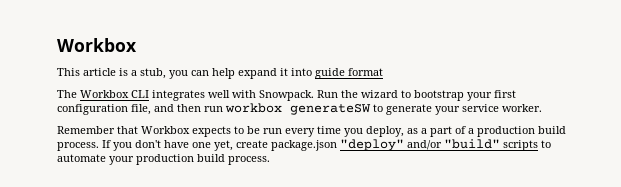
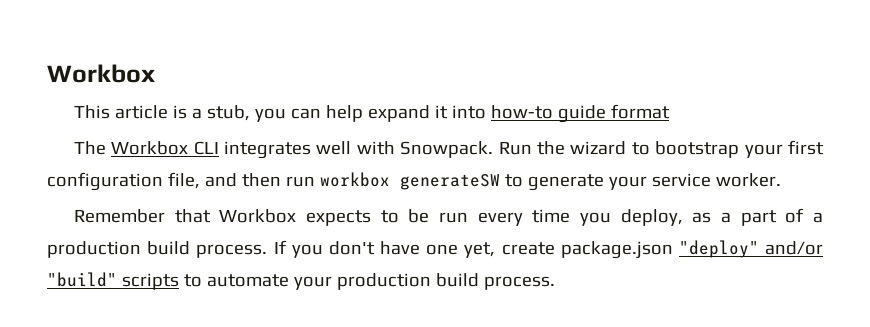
- This article is a stub, you can help expand it into guide format
+ This article is a stub, you can help expand it into how-to guide format

